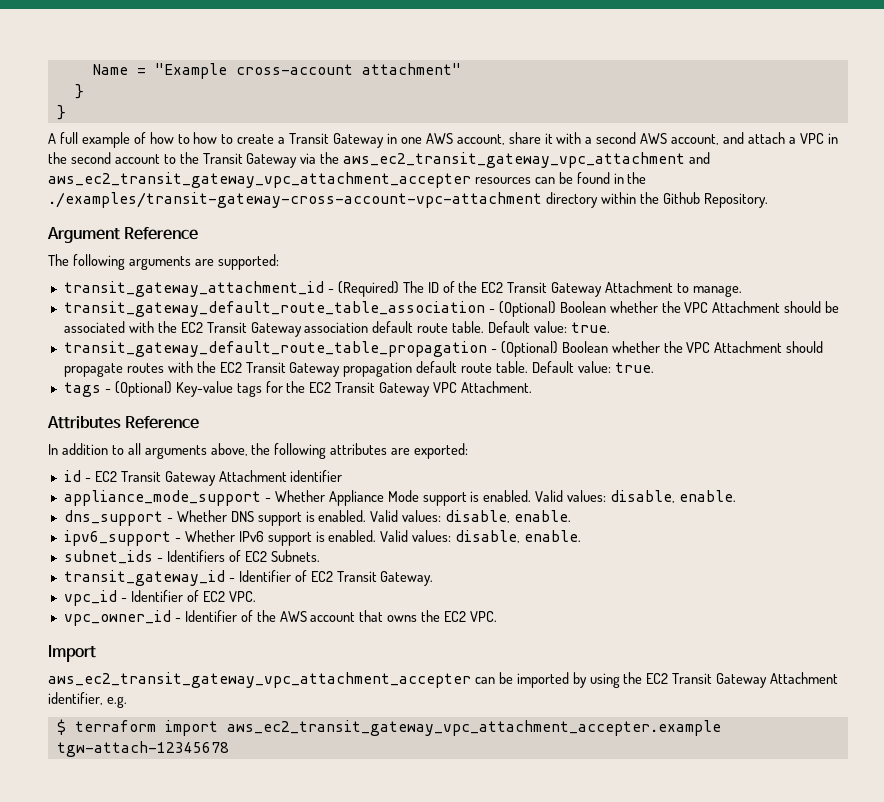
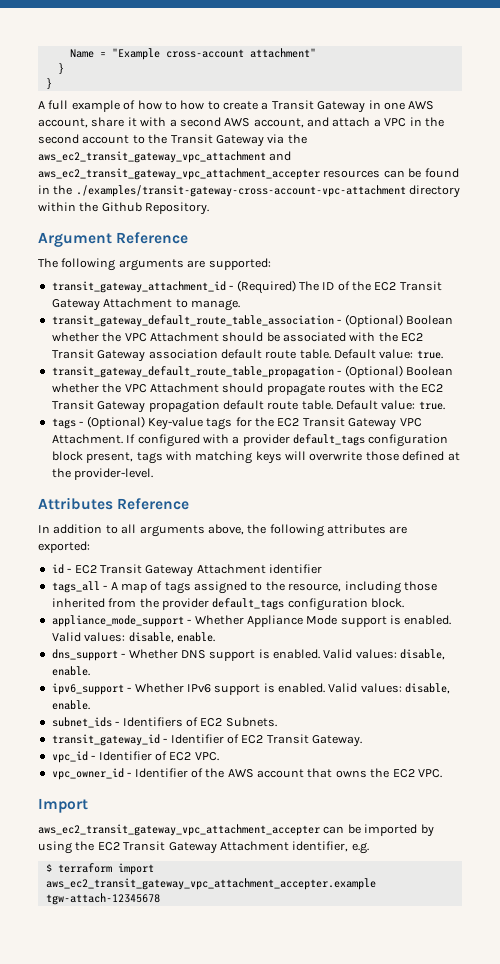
+ If configured with a provider default_tags configuration block present, tags with matching keys will overwrite those defined at the provider-level.
+ tags_all - A map of tags assigned to the resource, including those inherited from the provider default_tags configuration block.

